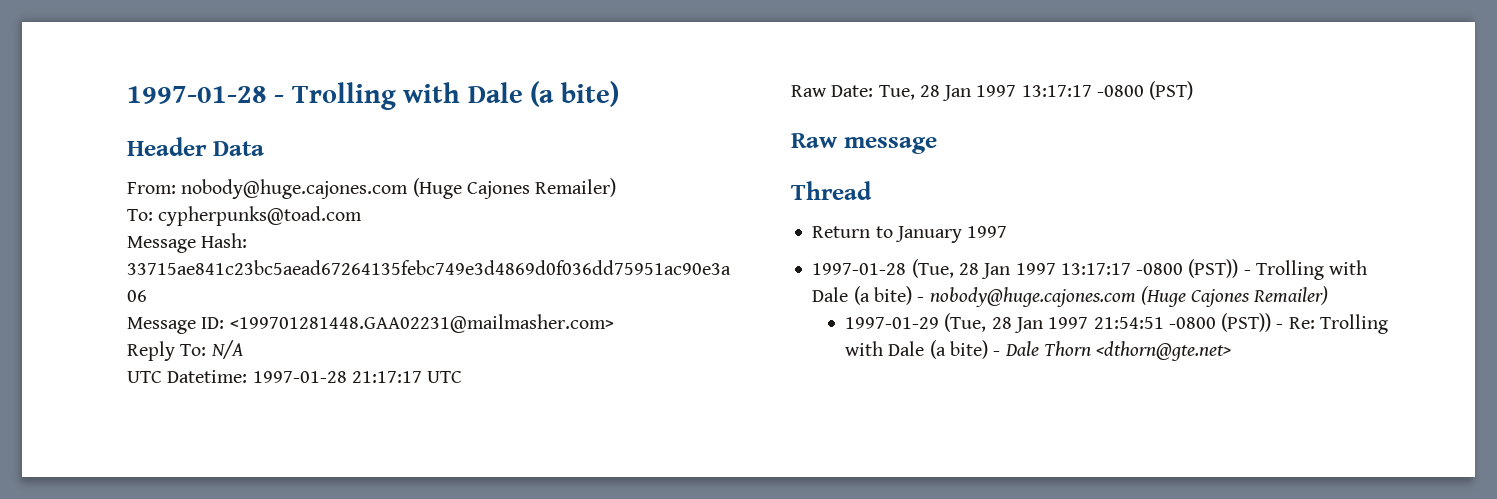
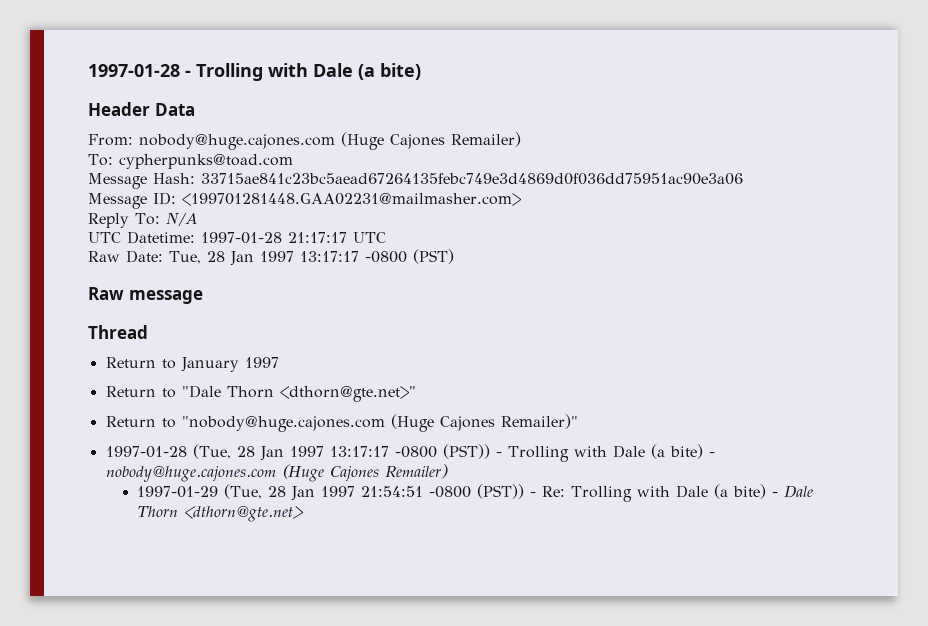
+ Return to "Dale Thorn <dthorn@gte.net>"
+ Return to "nobody@huge.cajones.com (Huge Cajones Remailer)"

